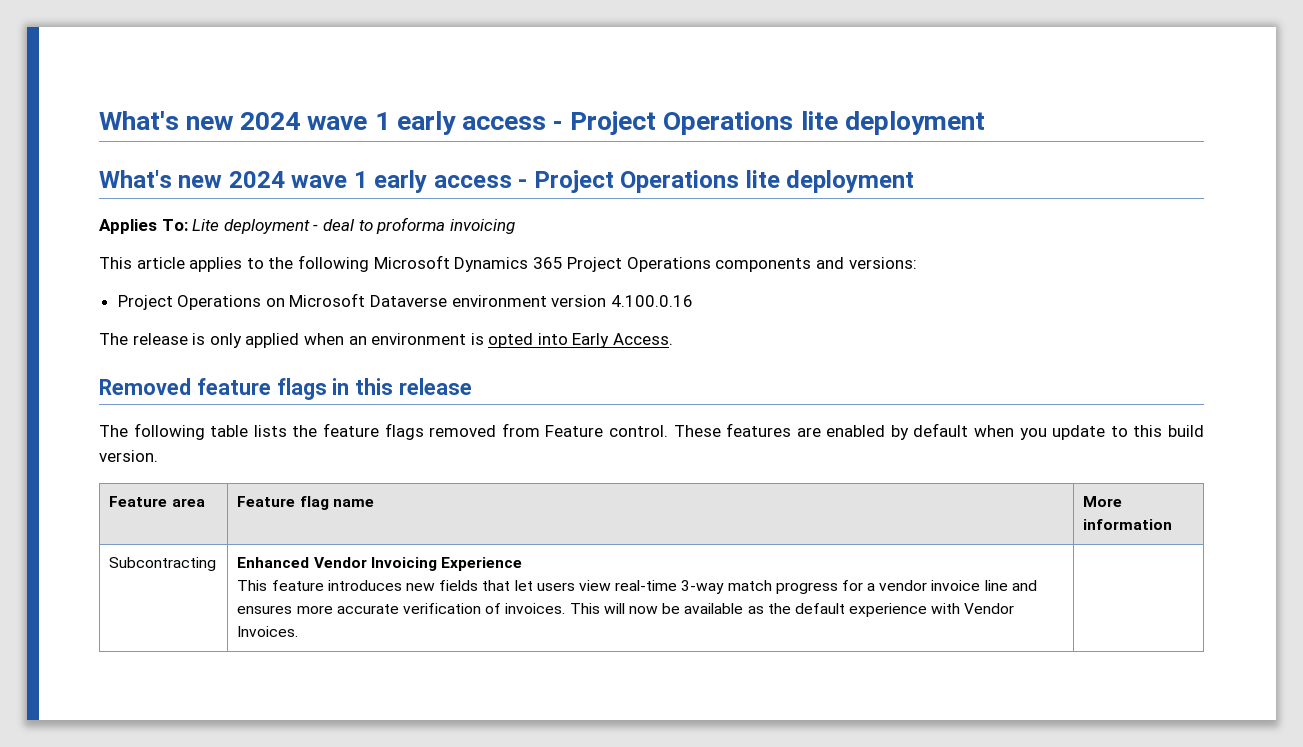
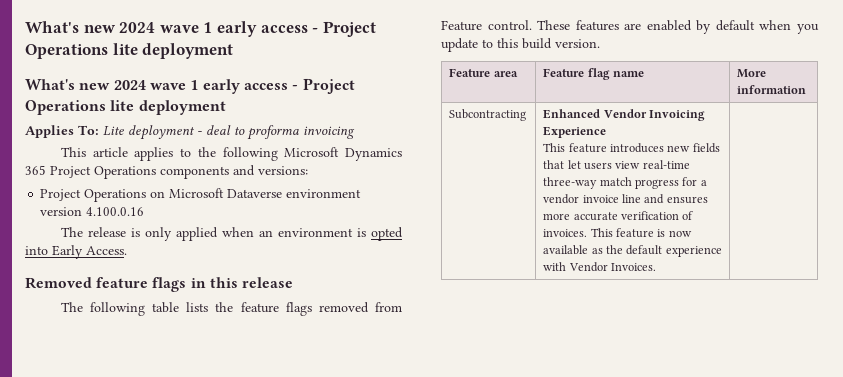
- This feature introduces new fields that let users view real-time 3-way match progress for a vendor invoice line and ensures more accurate verification of invoices.
+ This feature introduces new fields that let users view real-time three-way match progress for a vendor invoice line and ensures more accurate verification of invoices.
- This will now be available as the default experience with Vendor Invoices.
+ This feature is now available as the default experience with Vendor Invoices.

